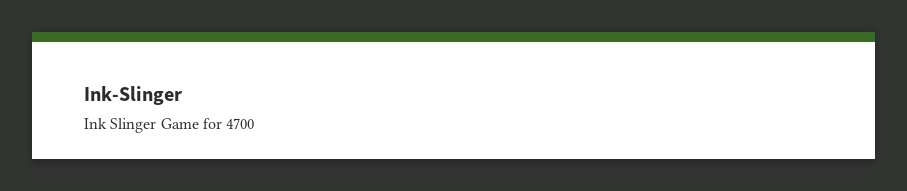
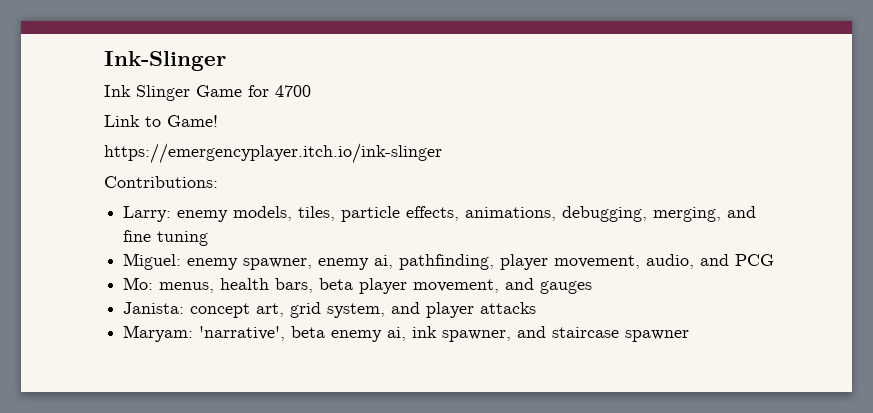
+ Link to Game!
+ https://emergencyplayer.itch.io/ink-slinger
+ Contributions:
+ Larry: enemy models, tiles, particle effects, animations, debugging, merging, and fine tuning
+ Miguel: enemy spawner, enemy ai, pathfinding, player movement, audio, and PCG
+ Mo: menus, health bars, beta player movement, and gauges
+ Janista: concept art, grid system, and player attacks
+ Maryam: 'narrative', beta enemy ai, ink spawner, and staircase spawner

